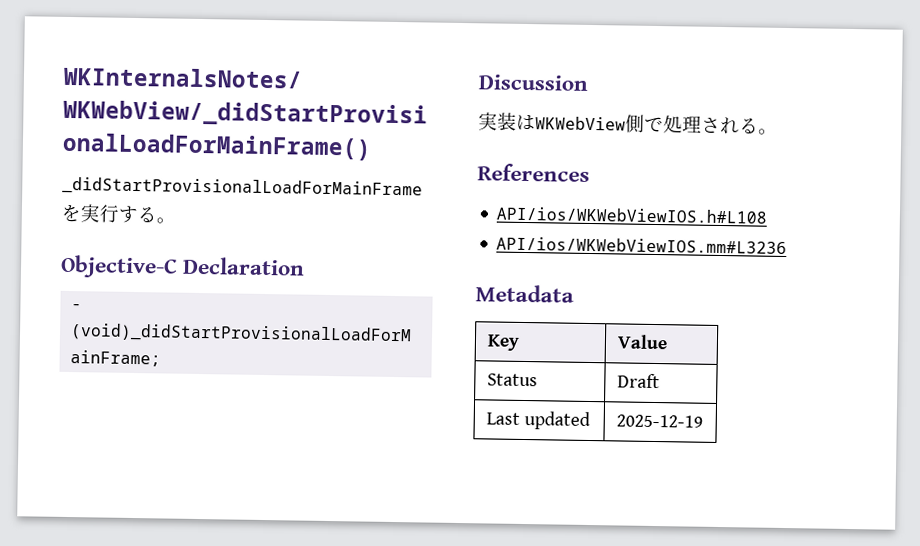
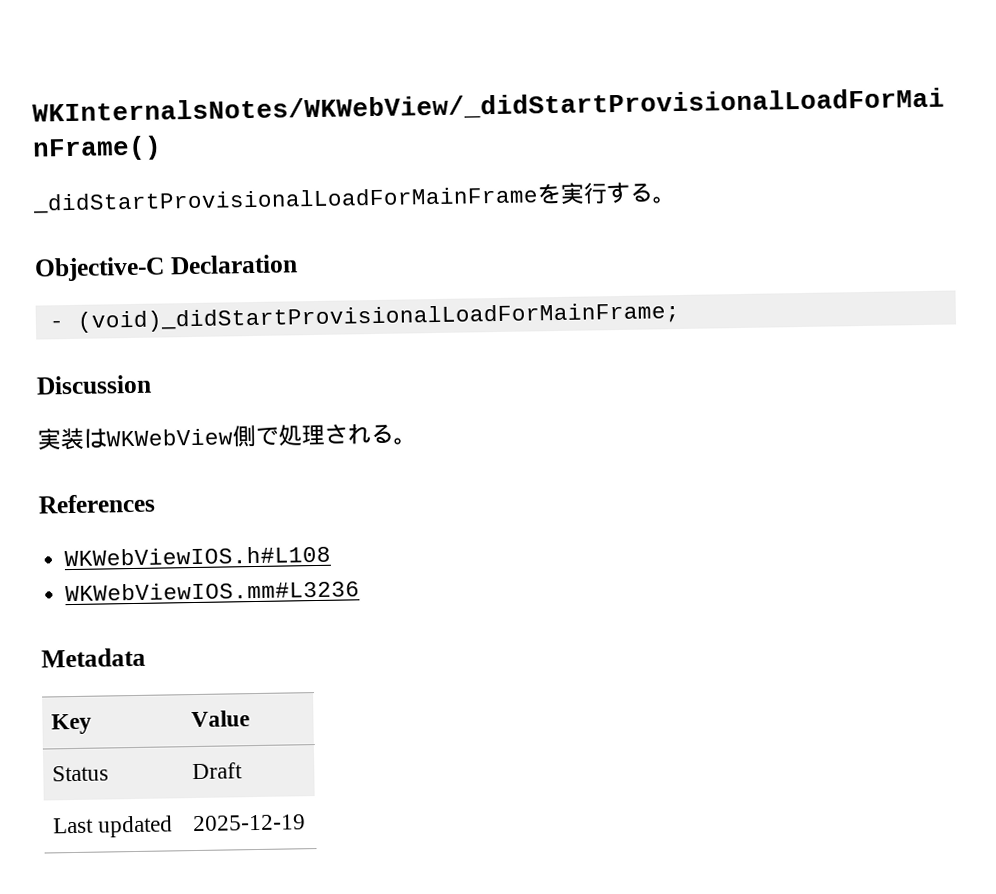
- API/ios/WKWebViewIOS.h#L108
- API/ios/WKWebViewIOS.mm#L3236
+ WKWebViewIOS.h#L108
+ WKWebViewIOS.mm#L3236

